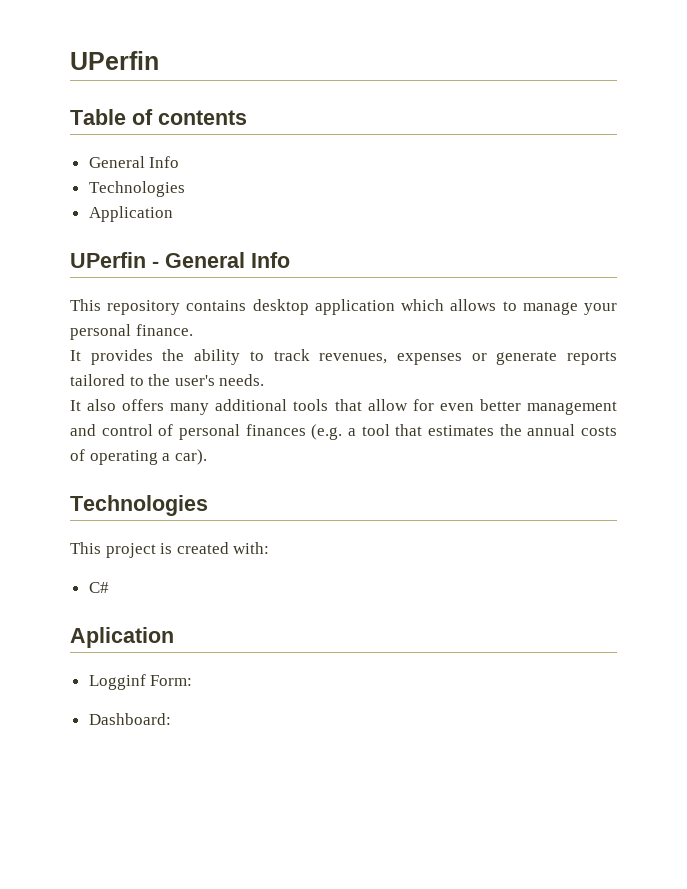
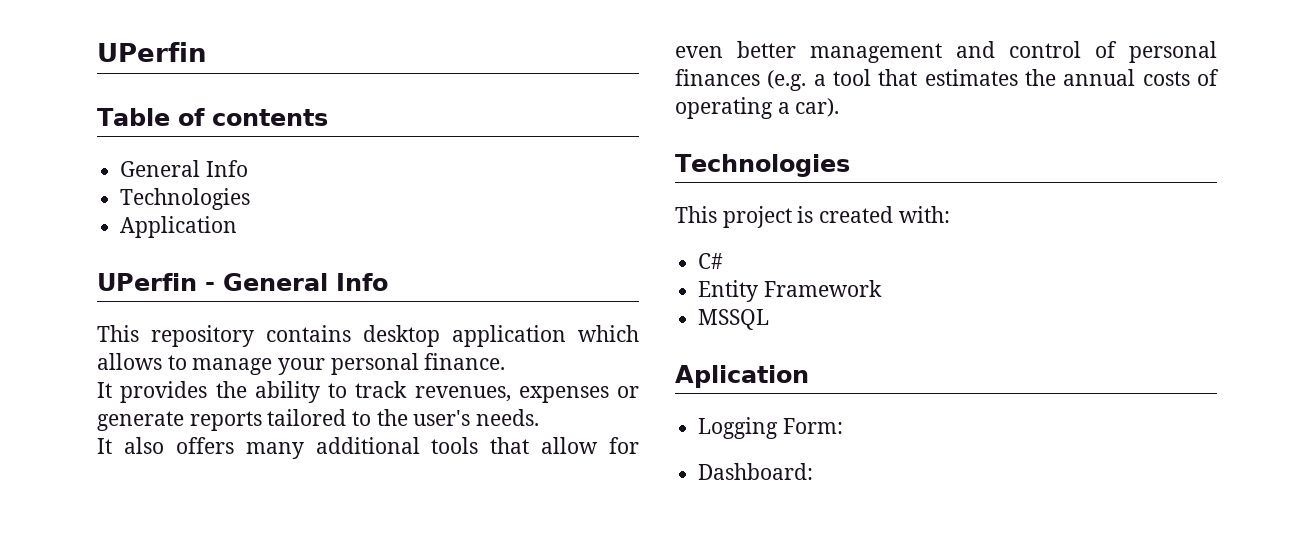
+ Entity Framework
+ MSSQL
- Logginf Form:
+ Logging Form:

